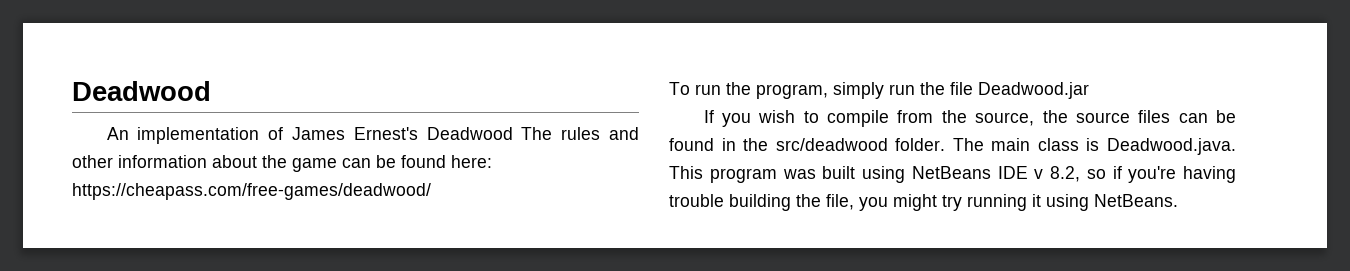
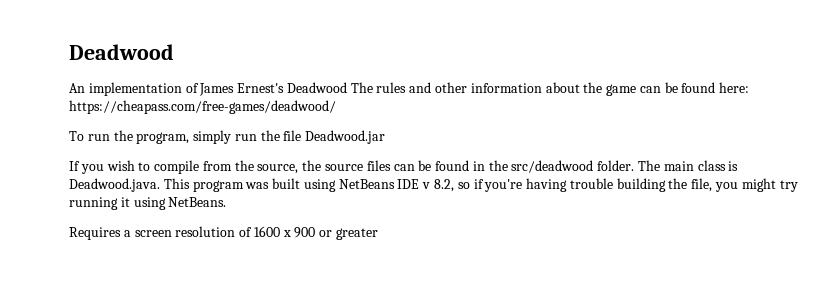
+ Requires a screen resolution of 1600 x 900 or greater

